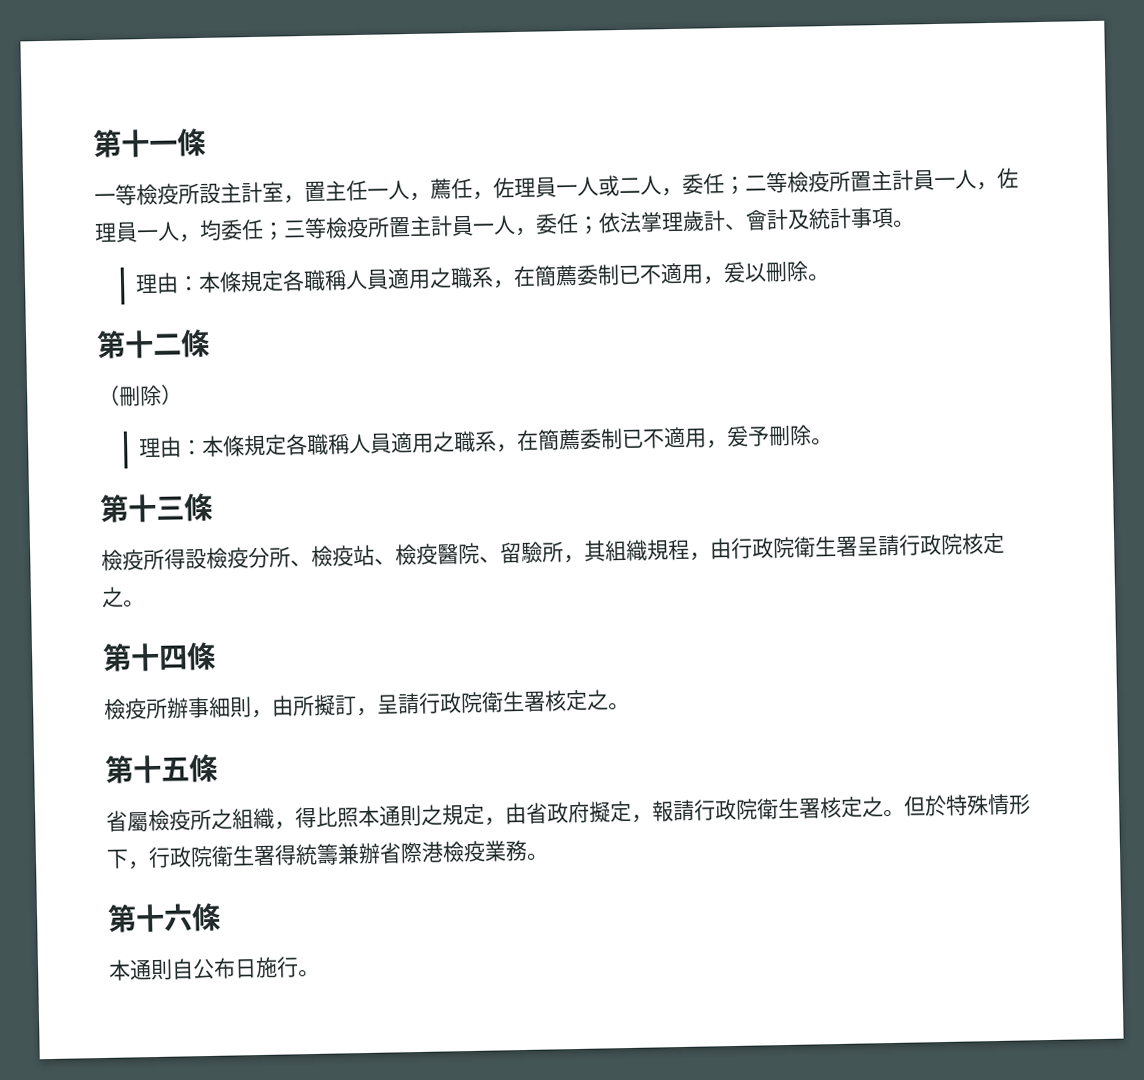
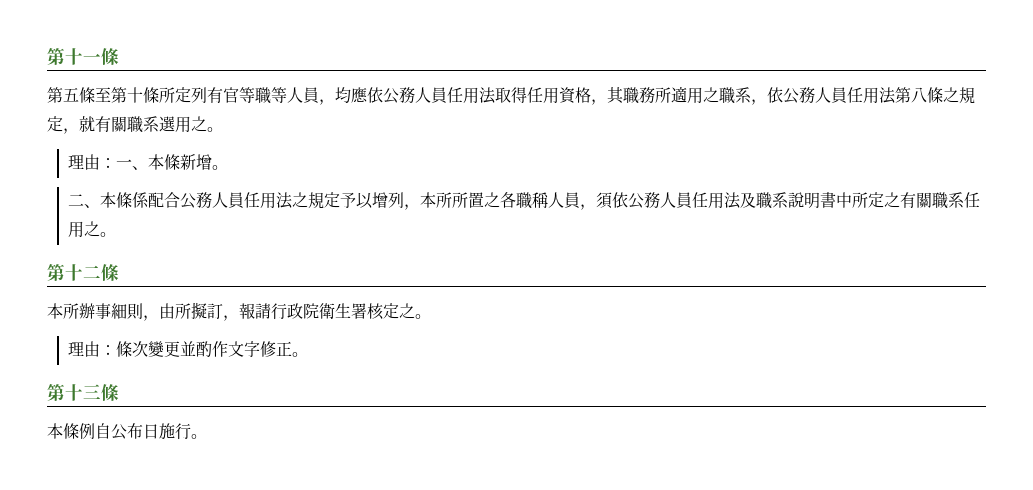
- 一等檢疫所設主計室，置主任一人，薦任，佐理員一人或二人，委任；二等檢疫所置主計員一人，佐理員一人，均委任；三等檢疫所置主計員一人，委任；依法掌理歲計、會計及統計事項。
- 理由：本條規定各職稱人員適用之職系，在簡薦委制已不適用，爰以刪除。
+ 第五條至第十條所定列有官等職等人員，均應依公務人員任用法取得任用資格，其職務所適用之職系，依公務人員任用法第八條之規定，就有關職系選用之。
+ 理由：一、本條新增。
+ 二、本條係配合公務人員任用法之規定予以增列，本所所置之各職稱人員，須依公務人員任用法及職系說明書中所定之有關職系任用之。
  第十二條
- （刪除）
- 理由：本條規定各職稱人員適用之職系，在簡薦委制已不適用，爰予刪除。
+ 本所辦事細則，由所擬訂，報請行政院衛生署核定之。
+ 理由：條次變更並酌作文字修正。
  第十三條
- 檢疫所得設檢疫分所、檢疫站、檢疫醫院、留驗所，其組織規程，由行政院衛生署呈請行政院核定之。
- 第十四條
- 檢疫所辦事細則，由所擬訂，呈請行政院衛生署核定之。
- 第十五條
- 省屬檢疫所之組織，得比照本通則之規定，由省政府擬定，報請行政院衛生署核定之。但於特殊情形下，行政院衛生署得統籌兼辦省際港檢疫業務。
- 第十六條
- 本通則自公布日施行。
+ 本條例自公布日施行。

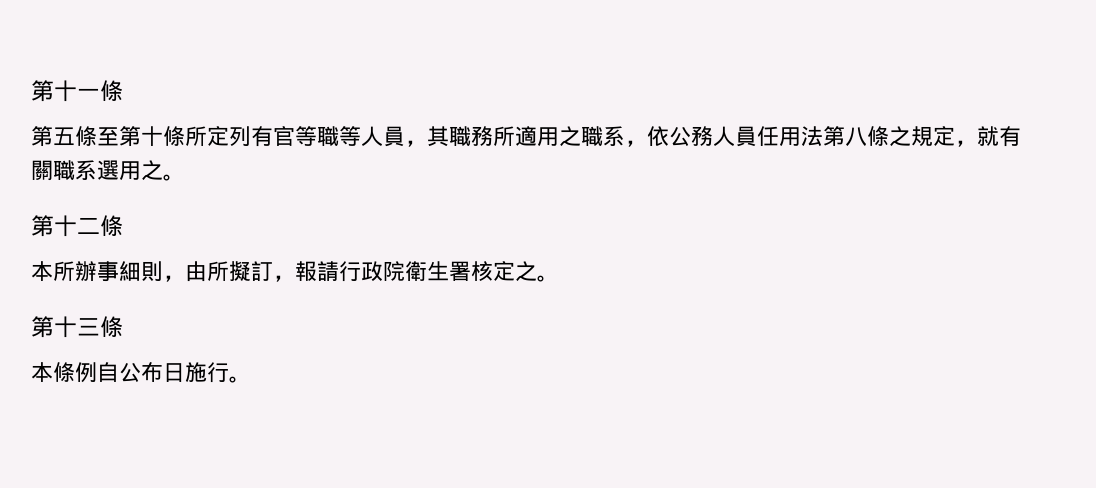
- 第五條至第十條所定列有官等職等人員，均應依公務人員任用法取得任用資格，其職務所適用之職系，依公務人員任用法第八條之規定，就有關職系選用之。
+ 第五條至第十條所定列有官等職等人員，其職務所適用之職系，依公務人員任用法第八條之規定，就有關職系選用之。
- 理由：一、本條新增。
- 二、本條係配合公務人員任用法之規定予以增列，本所所置之各職稱人員，須依公務人員任用法及職系說明書中所定之有關職系任用之。
- 理由：條次變更並酌作文字修正。

